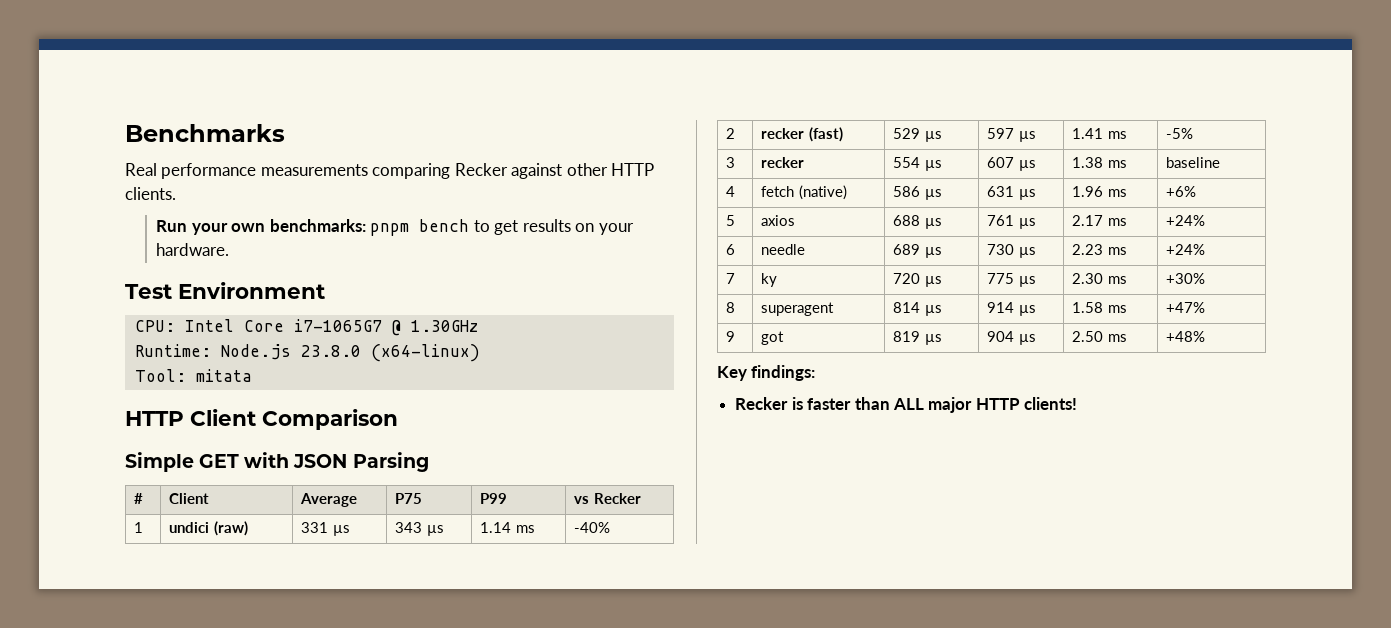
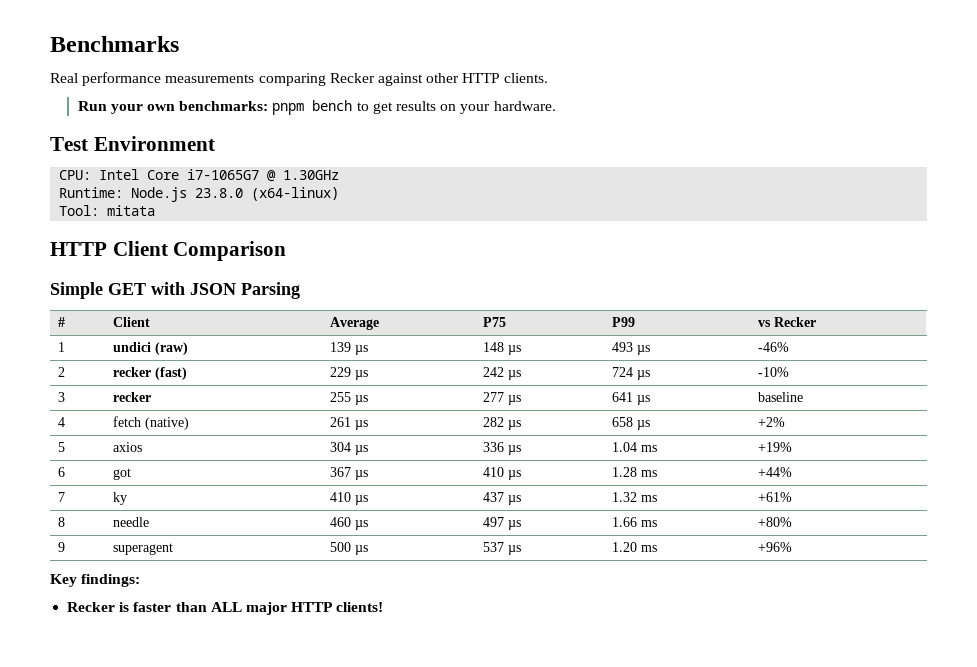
- 1 | undici (raw) | 331 µs | 343 µs | 1.14 ms | -40%
+ 1 | undici (raw) | 139 µs | 148 µs | 493 µs | -46%
- 2 | recker (fast) | 529 µs | 597 µs | 1.41 ms | -5%
+ 2 | recker (fast) | 229 µs | 242 µs | 724 µs | -10%
- 3 | recker | 554 µs | 607 µs | 1.38 ms | baseline
+ 3 | recker | 255 µs | 277 µs | 641 µs | baseline
- 4 | fetch (native) | 586 µs | 631 µs | 1.96 ms | +6%
+ 4 | fetch (native) | 261 µs | 282 µs | 658 µs | +2%
- 5 | axios | 688 µs | 761 µs | 2.17 ms | +24%
+ 5 | axios | 304 µs | 336 µs | 1.04 ms | +19%
- 6 | needle | 689 µs | 730 µs | 2.23 ms | +24%
+ 6 | got | 367 µs | 410 µs | 1.28 ms | +44%
- 7 | ky | 720 µs | 775 µs | 2.30 ms | +30%
+ 7 | ky | 410 µs | 437 µs | 1.32 ms | +61%
- 8 | superagent | 814 µs | 914 µs | 1.58 ms | +47%
+ 8 | needle | 460 µs | 497 µs | 1.66 ms | +80%
- 9 | got | 819 µs | 904 µs | 2.50 ms | +48%
+ 9 | superagent | 500 µs | 537 µs | 1.20 ms | +96%

